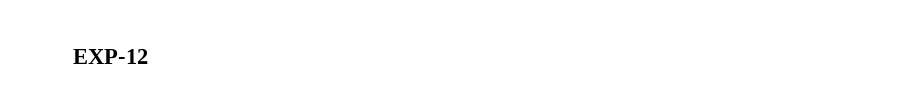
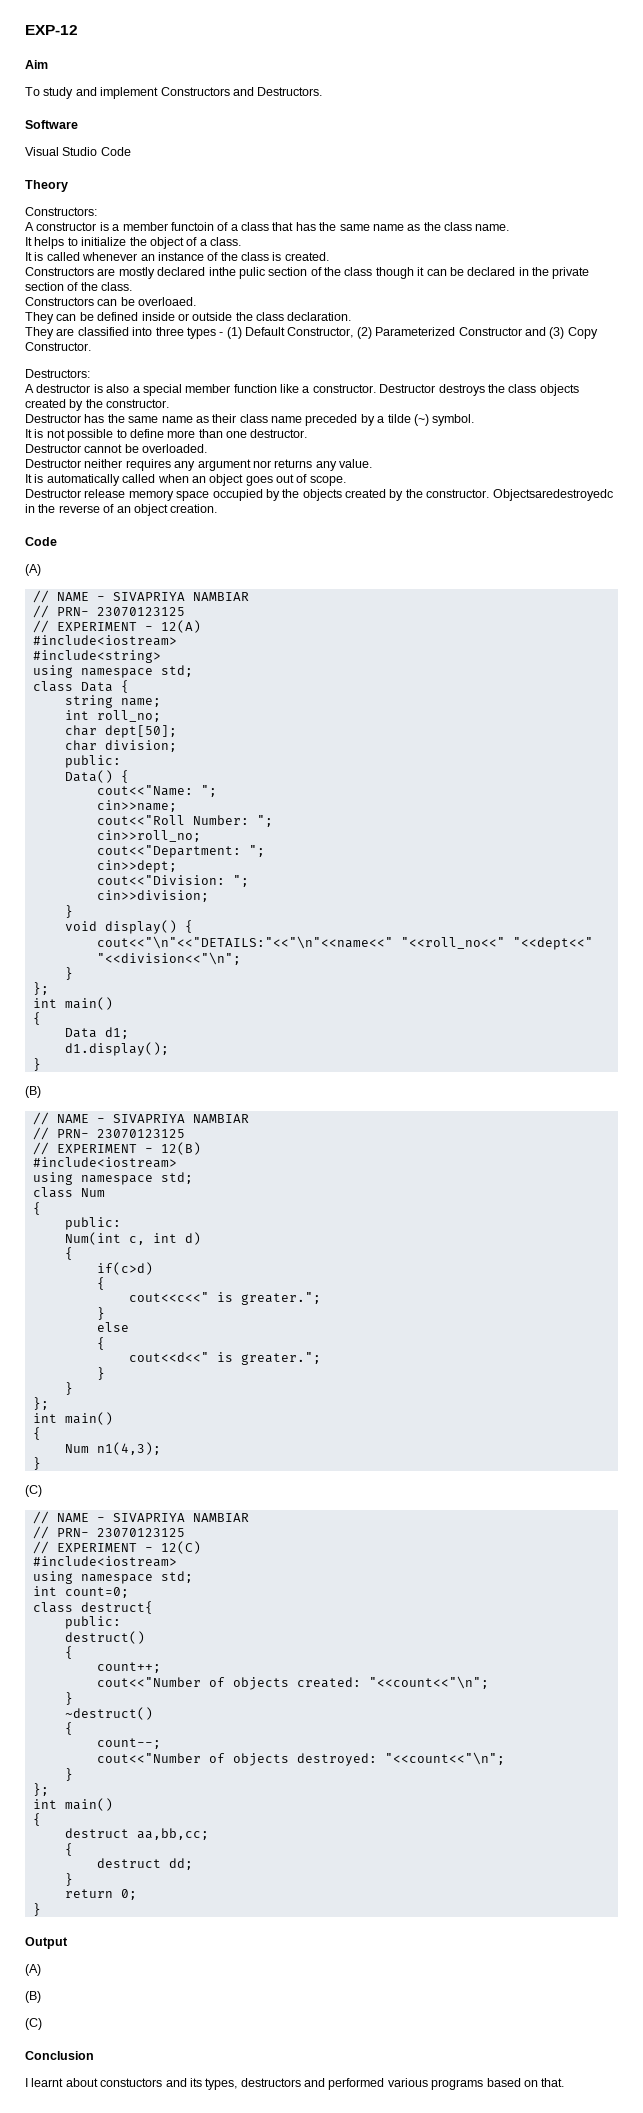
+ Aim
+ To study and implement Constructors and Destructors.
+ Software
+ Visual Studio Code
+ Theory
+ Constructors:
+ A constructor is a member functoin of a class that has the same name as the class name.
+ It helps to initialize the object of a class.
+ It is called whenever an instance of the class is created.
+ Constructors are mostly declared inthe pulic section of the class though it can be declared in the private section of the class.
+ Constructors can be overloaed.
+ They can be defined inside or outside the class declaration.
+ They are classified into three types - (1) Default Constructor, (2) Parameterized Constructor and (3) Copy Constructor.
+ Destructors:
+ A destructor is also a special member function like a constructor. Destructor destroys the class objects created by the constructor.
+ Destructor has the same name as their class name preceded by a tilde (~) symbol.
+ It is not possible to define more than one destructor.
+ Destructor cannot be overloaded.
+ Destructor neither requires any argument nor returns any value.
+ It is automatically called when an object goes out of scope.
+ Destructor release memory space occupied by the objects created by the constructor. Objectsaredestroyedc in the reverse of an object creation.
+ Code
+ (A)
+ // NAME - SIVAPRIYA NAMBIAR
+ // PRN- 23070123125
+ // EXPERIMENT - 12(A)
+ #include<iostream>
+ #include<string>
+ using namespace std;
+ class Data {
+ string name;
+ int roll_no;
+ char dept[50];
+ char division;
+ public:
+ Data() {
+ cout<<"Name: ";
+ cin>>name;
+ cout<<"Roll Number: ";
+ cin>>roll_no;
+ cout<<"Department: ";
+ cin>>dept;
+ cout<<"Division: ";
+ cin>>division;
+ }
+ void display() {
+ cout<<"\n"<<"DETAILS:"<<"\n"<<name<<" "<<roll_no<<" "<<dept<<" "<<division<<"\n";
+ }
+ };
+ int main()
+ {
+ Data d1;
+ d1.display();
+ }
+ (B)
+ // NAME - SIVAPRIYA NAMBIAR
+ // PRN- 23070123125
+ // EXPERIMENT - 12(B)
+ #include<iostream>
+ using namespace std;
+ class Num
+ {
+ public:
+ Num(int c, int d)
+ {
+ if(c>d)
+ {
+ cout<<c<<" is greater.";
+ }
+ else
+ {
+ cout<<d<<" is greater.";
+ }
+ }
+ };
+ int main()
+ {
+ Num n1(4,3);
+ }
+ (C)
+ // NAME - SIVAPRIYA NAMBIAR
+ // PRN- 23070123125
+ // EXPERIMENT - 12(C)
+ #include<iostream>
+ using namespace std;
+ int count=0;
+ class destruct{
+ public:
+ destruct()
+ {
+ count++;
+ cout<<"Number of objects created: "<<count<<"\n";
+ }
+ ~destruct()
+ {
+ count--;
+ cout<<"Number of objects destroyed: "<<count<<"\n";
+ }
+ };
+ int main()
+ {
+ destruct aa,bb,cc;
+ {
+ destruct dd;
+ }
+ return 0;
+ }
+ Output
+ (A)
+ (B)
+ (C)
+ Conclusion
+ I learnt about constuctors and its types, destructors and performed various programs based on that.

